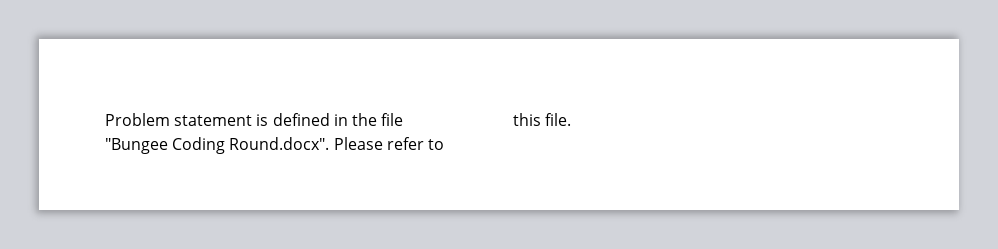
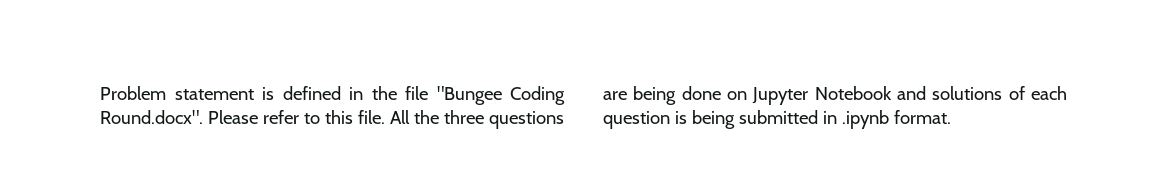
+ All the three questions are being done on Jupyter Notebook and solutions of each question is being submitted in .ipynb format.

